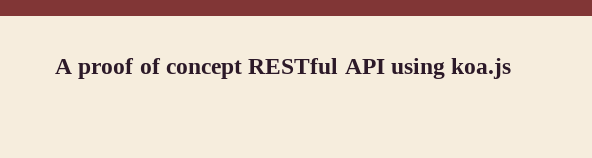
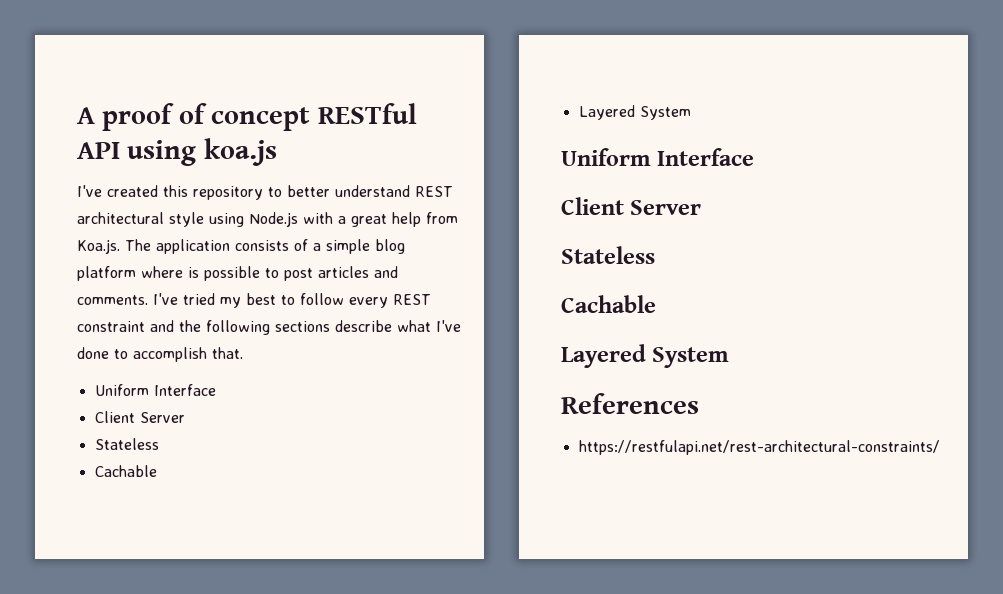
+ I've created this repository to better understand REST architectural style using Node.js with a great help from Koa.js. The application consists of a simple blog platform where is possible to post articles and comments. I've tried my best to follow every REST constraint and the following sections describe what I've done to accomplish that.
+ Uniform Interface
+ Client Server
+ Stateless
+ Cachable
+ Layered System
+ Uniform Interface
+ Client Server
+ Stateless
+ Cachable
+ Layered System
+ References
+ https://restfulapi.net/rest-architectural-constraints/

